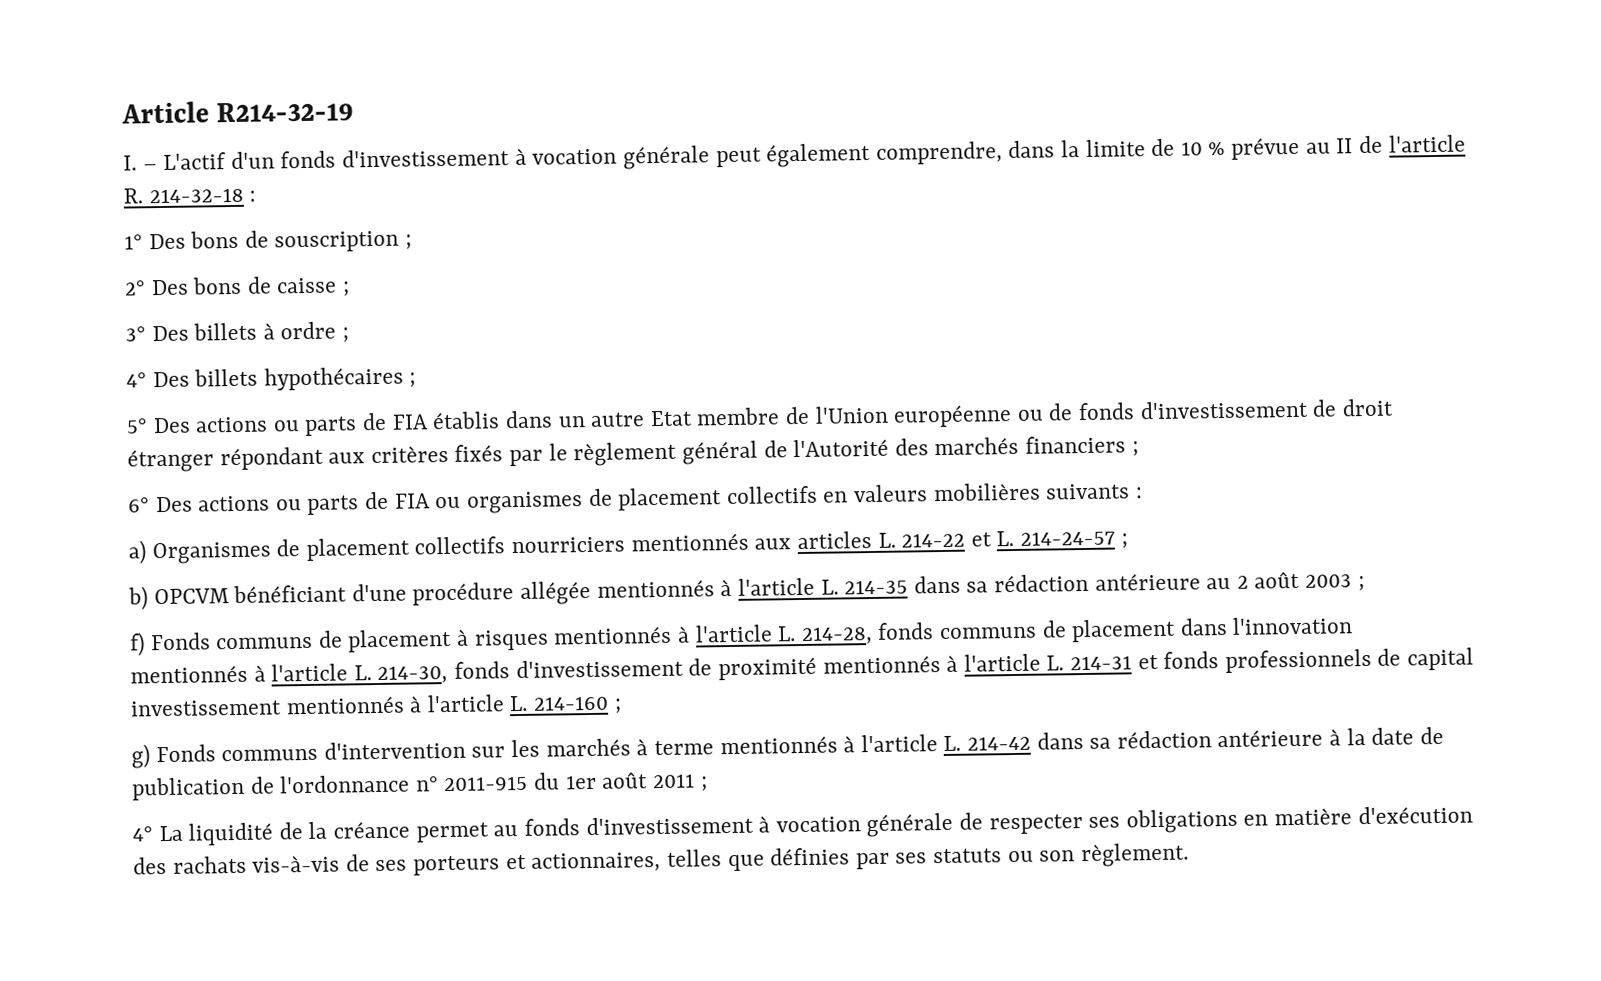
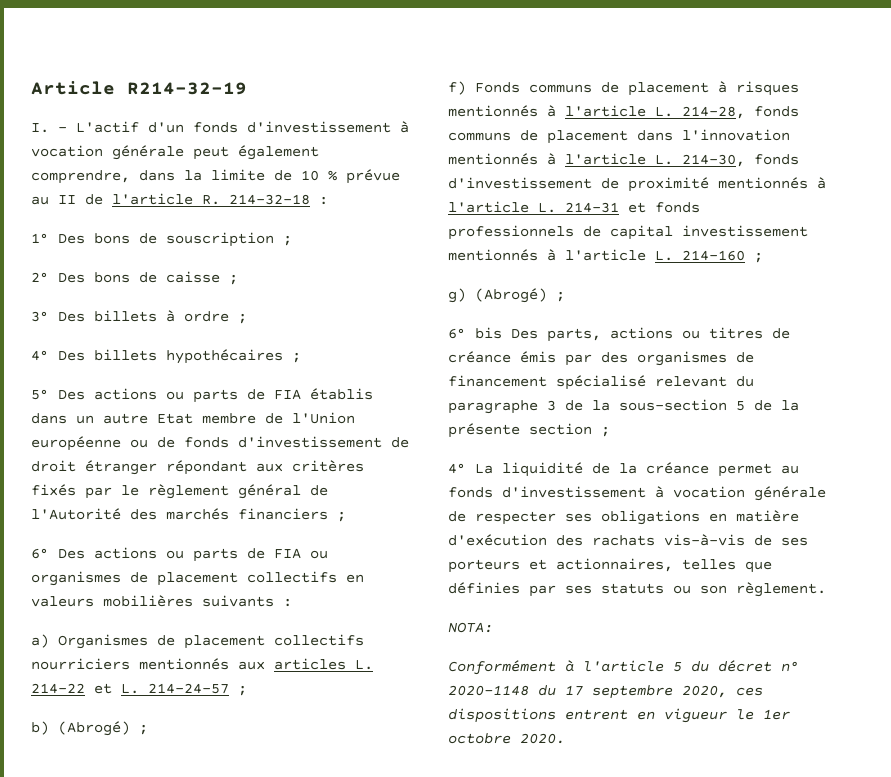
- b) OPCVM bénéficiant d'une procédure allégée mentionnés à l'article L. 214-35 dans sa rédaction antérieure au 2 août 2003 ;
+ b) (Abrogé) ;
- g) Fonds communs d'intervention sur les marchés à terme mentionnés à l'article L. 214-42 dans sa rédaction antérieure à la date de publication de l'ordonnance n° 2011-915 du 1er août 2011 ;
+ g) (Abrogé) ;
+ 6° bis Des parts, actions ou titres de créance émis par des organismes de financement spécialisé relevant du paragraphe 3 de la sous-section 5 de la présente section ;
+ NOTA:
+ Conformément à l'article 5 du décret n° 2020-1148 du 17 septembre 2020, ces dispositions entrent en vigueur le 1er octobre 2020.

